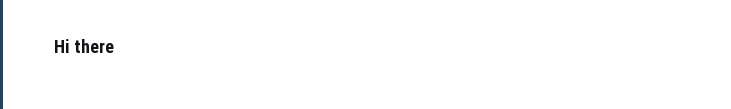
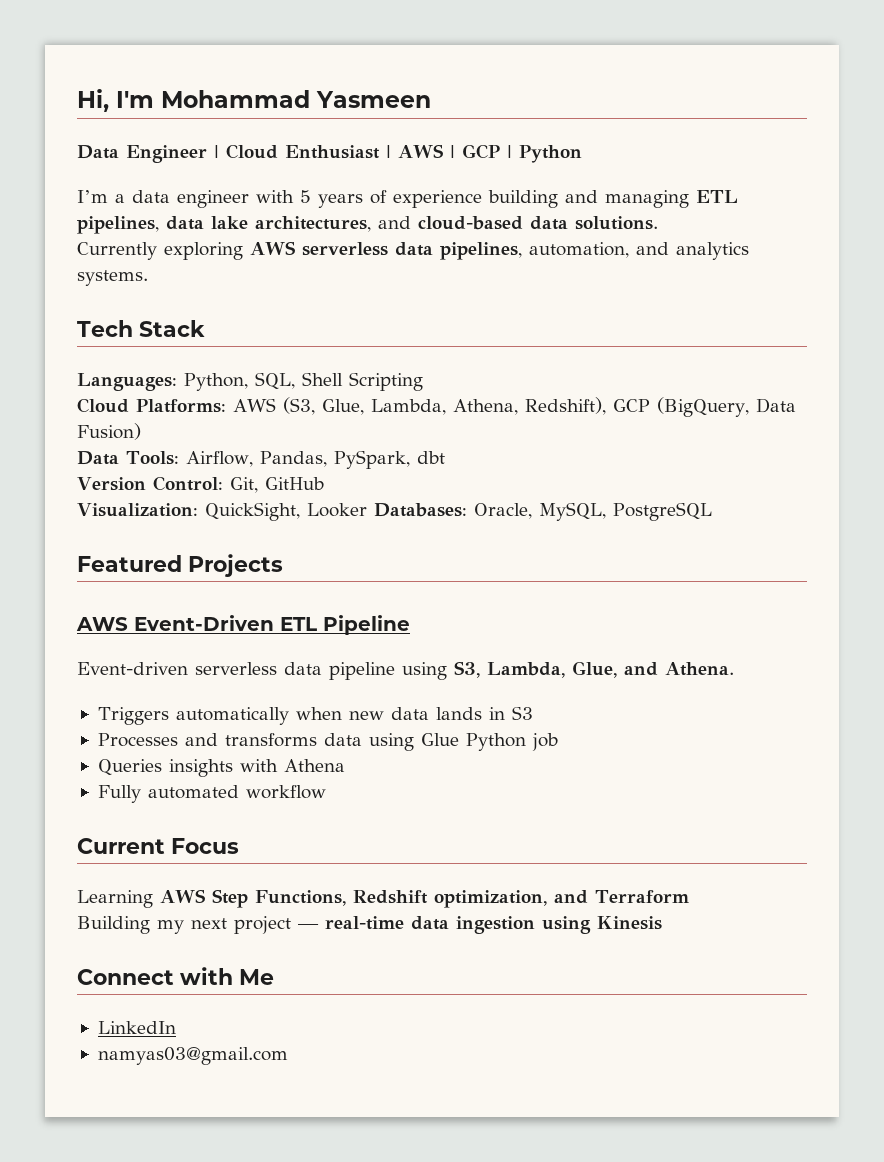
- Hi there
+ Hi, I'm Mohammad Yasmeen
+ Data Engineer | Cloud Enthusiast | AWS | GCP | Python
+ I’m a data engineer with 5 years of experience building and managing ETL pipelines, data lake architectures, and cloud-based data solutions.
+ Currently exploring AWS serverless data pipelines, automation, and analytics systems.
+ Tech Stack
+ Languages: Python, SQL, Shell Scripting
+ Cloud Platforms: AWS (S3, Glue, Lambda, Athena, Redshift), GCP (BigQuery, Data Fusion)
+ Data Tools: Airflow, Pandas, PySpark, dbt
+ Version Control: Git, GitHub
+ Visualization: QuickSight, Looker Databases: Oracle, MySQL, PostgreSQL
+ Featured Projects
+ AWS Event-Driven ETL Pipeline
+ Event-driven serverless data pipeline using S3, Lambda, Glue, and Athena.
+ Triggers automatically when new data lands in S3
+ Processes and transforms data using Glue Python job
+ Queries insights with Athena
+ Fully automated workflow
+ Current Focus
+ Learning AWS Step Functions, Redshift optimization, and Terraform
+ Building my next project — real-time data ingestion using Kinesis
+ Connect with Me
+ LinkedIn
+ namyas03@gmail.com

